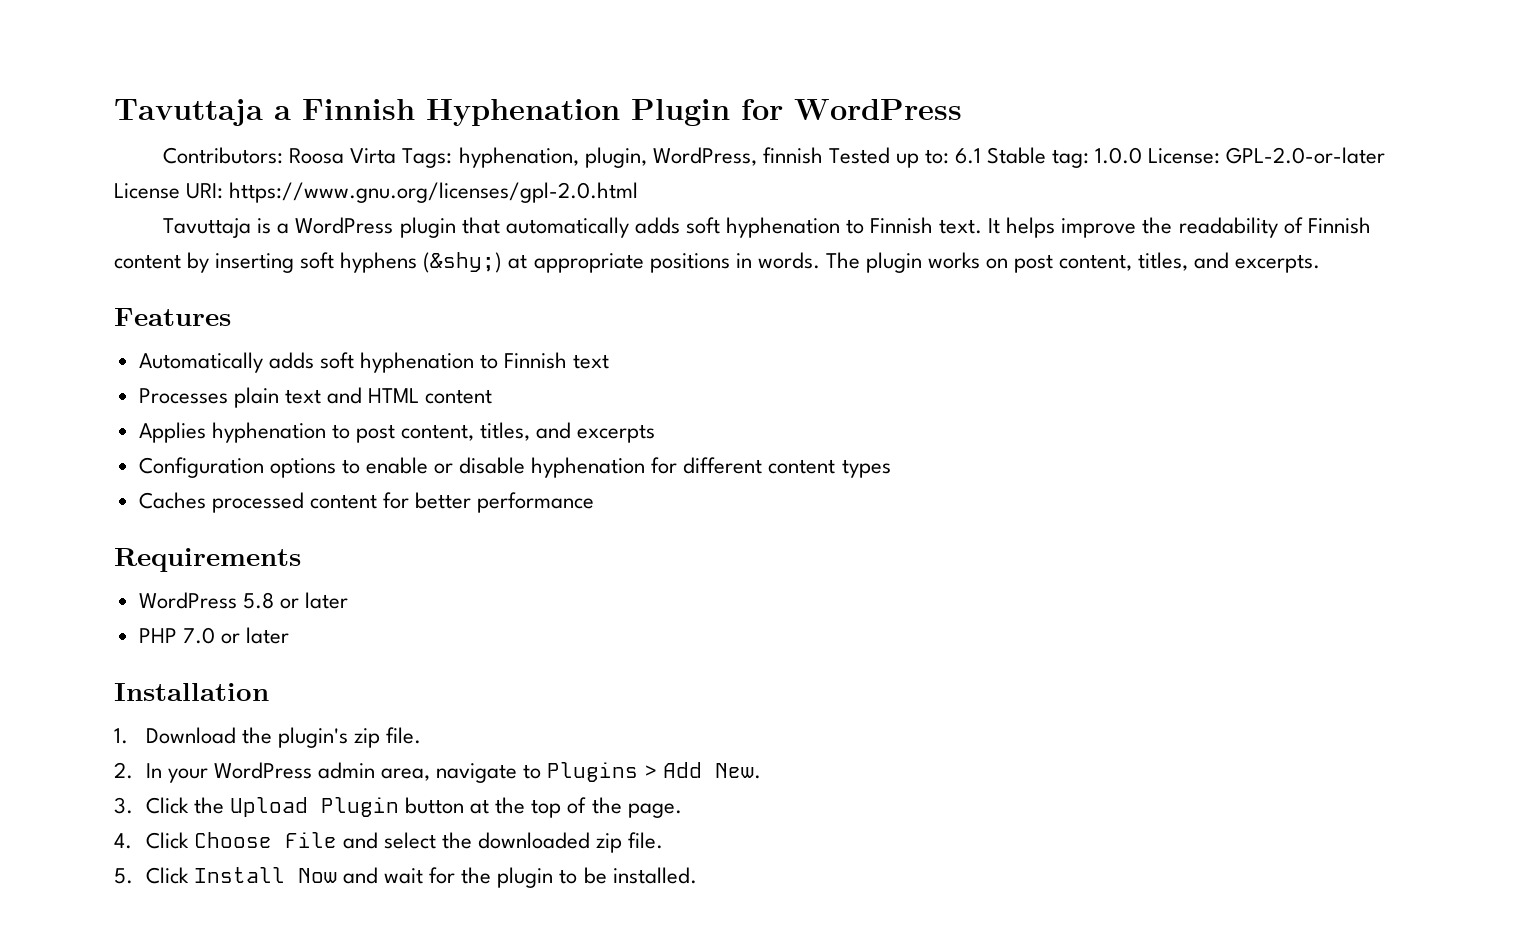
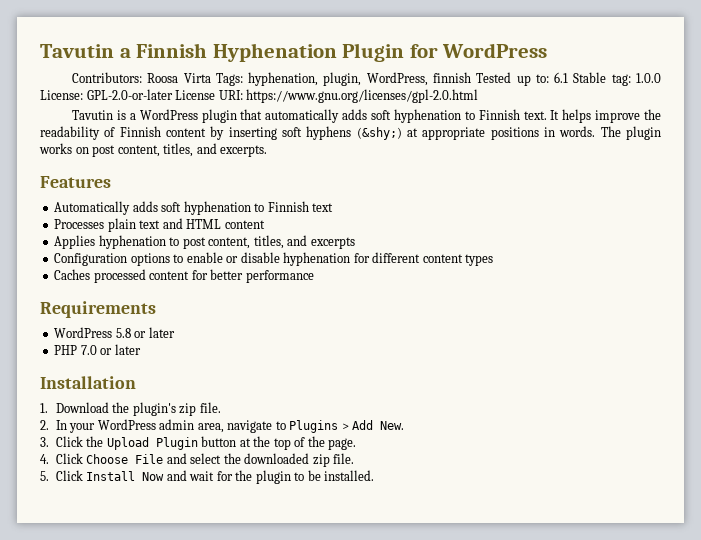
- Tavuttaja a Finnish Hyphenation Plugin for WordPress
+ Tavutin a Finnish Hyphenation Plugin for WordPress
- Tavuttaja is a WordPress plugin that automatically adds soft hyphenation to Finnish text.
+ Tavutin is a WordPress plugin that automatically adds soft hyphenation to Finnish text.

